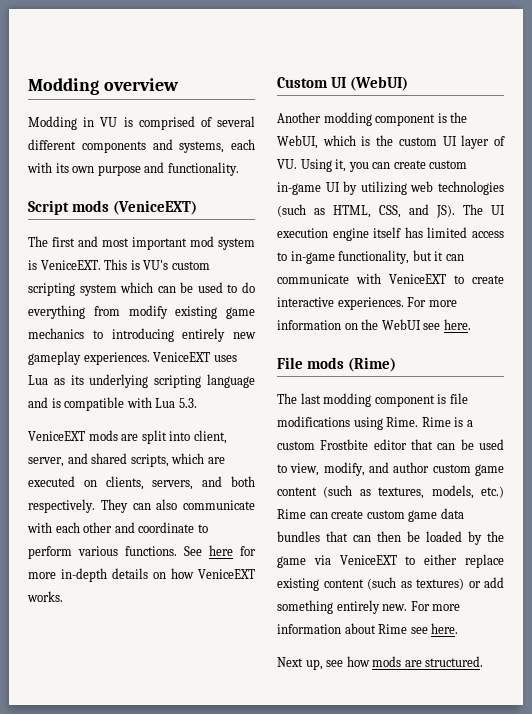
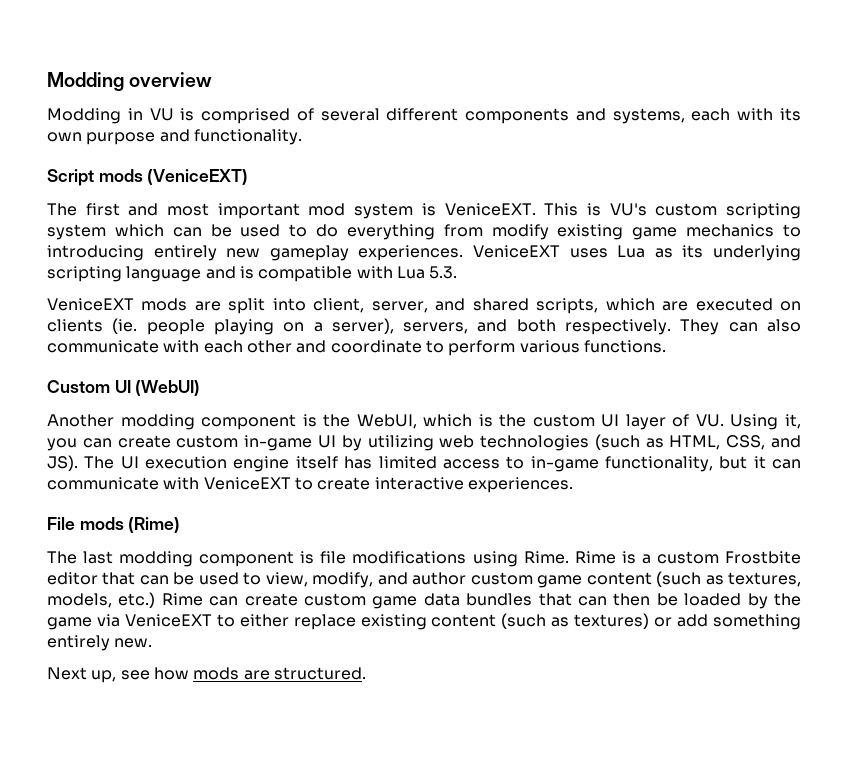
- VeniceEXT mods are split into client, server, and shared scripts, which are executed on clients, servers, and both respectively.
+ VeniceEXT mods are split into client, server, and shared scripts, which are executed on clients (ie. people playing on a server), servers, and both respectively.
- See here for more in-depth details on how VeniceEXT works.
- For more information on the WebUI see here.
- For more information about Rime see here.

